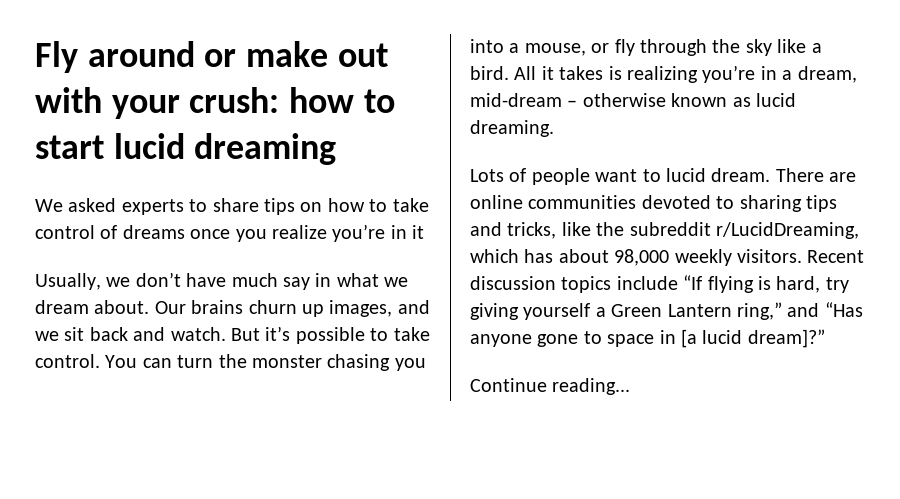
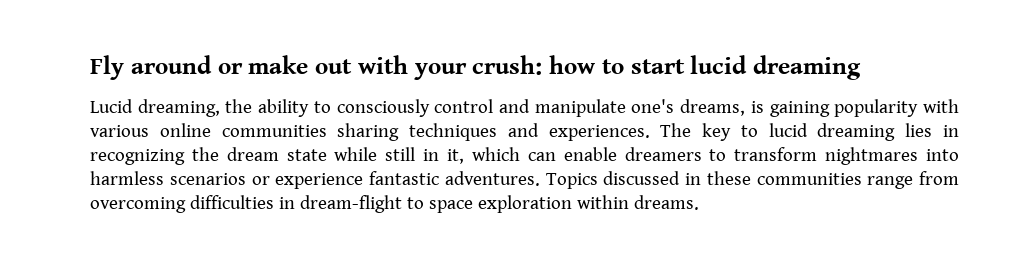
- We asked experts to share tips on how to take control of dreams once you realize you’re in it
- Usually, we don’t have much say in what we dream about. Our brains churn up images, and we sit back and watch. But it’s possible to take control. You can turn the monster chasing you into a mouse, or fly through the sky like a bird. All it takes is realizing you’re in a dream, mid-dream – otherwise known as lucid dreaming.
- Lots of people want to lucid dream. There are online communities devoted to sharing tips and tricks, like the subreddit r/LucidDreaming, which has about 98,000 weekly visitors. Recent discussion topics include “If flying is hard, try giving yourself a Green Lantern ring,” and “Has anyone gone to space in [a lucid dream]?”
- Continue reading...
+ Lucid dreaming, the ability to consciously control and manipulate one's dreams, is gaining popularity with various online communities sharing techniques and experiences. The key to lucid dreaming lies in recognizing the dream state while still in it, which can enable dreamers to transform nightmares into harmless scenarios or experience fantastic adventures. Topics discussed in these communities range from overcoming difficulties in dream-flight to space exploration within dreams.

